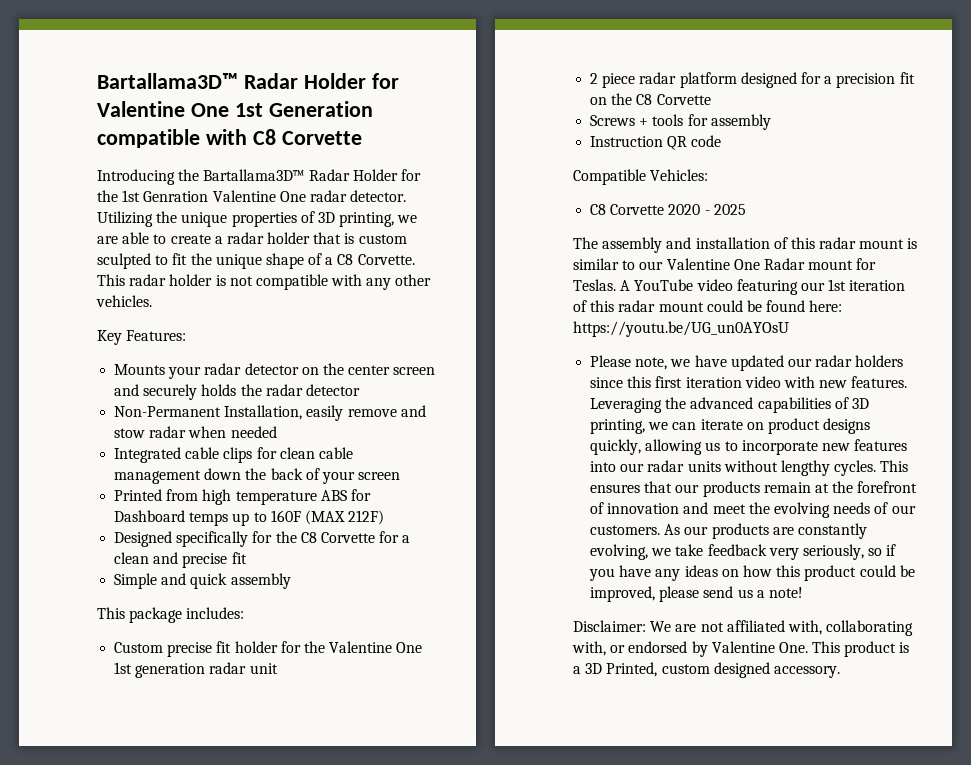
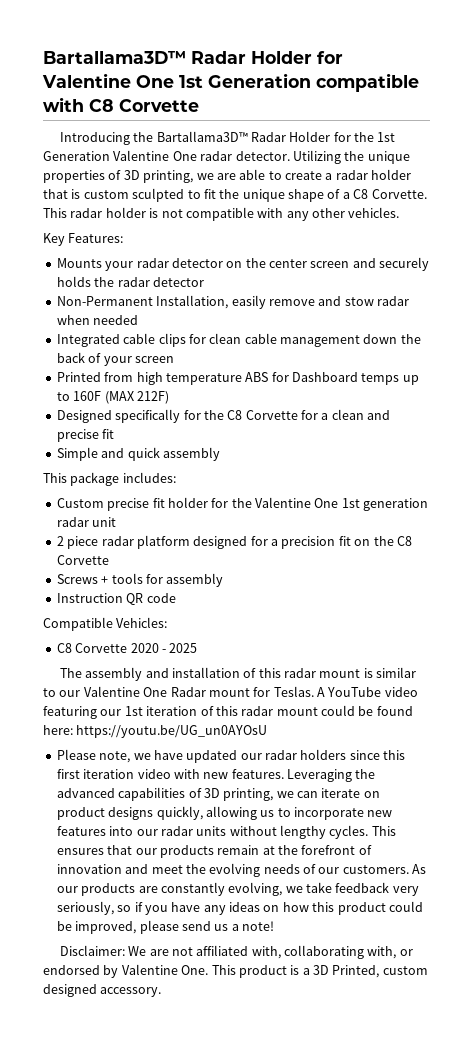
- Introducing the Bartallama3D™ Radar Holder for the 1st Genration Valentine One radar detector.
+ Introducing the Bartallama3D™ Radar Holder for the 1st Generation Valentine One radar detector.

